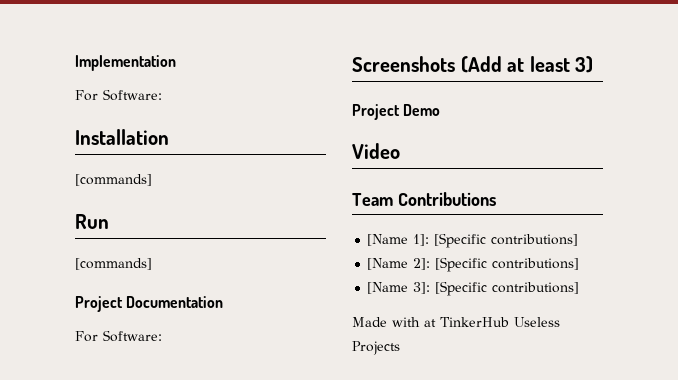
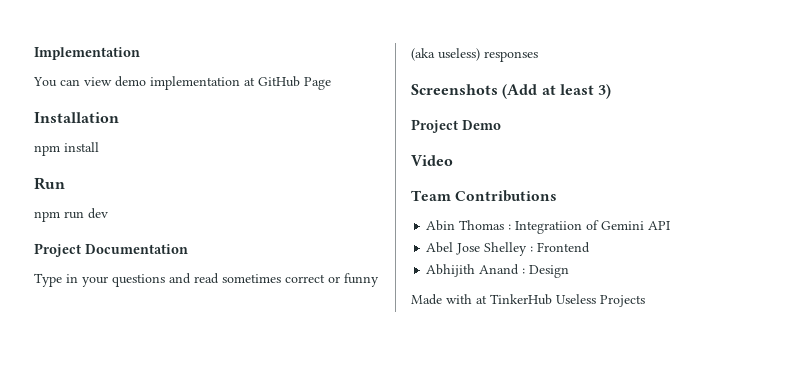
  Implementation
- For Software:
+ You can view demo implementation at GitHub Page
  Installation
- [commands]
+ npm install
  Run
- [commands]
+ npm run dev
  Project Documentation
- For Software:
+ Type in your questions and read sometimes correct or funny (aka useless) responses
- [Name 1]: [Specific contributions]
- [Name 2]: [Specific contributions]
- [Name 3]: [Specific contributions]
+ Abin Thomas : Integratiion of Gemini API
+ Abel Jose Shelley : Frontend
+ Abhijith Anand : Design

